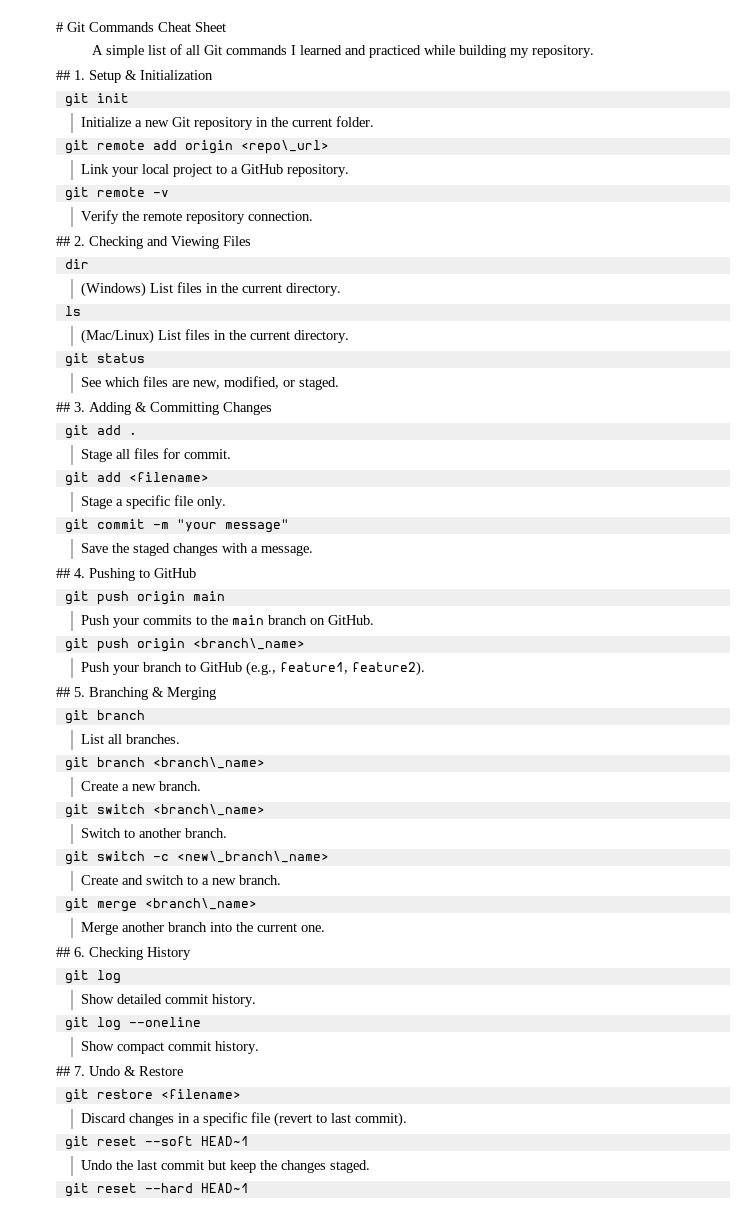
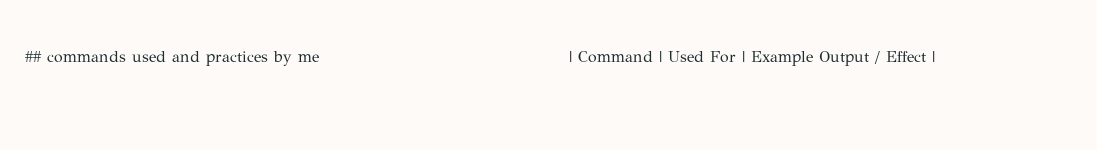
- # Git Commands Cheat Sheet
- A simple list of all Git commands I learned and practiced while building my repository.
- ## 1. Setup & Initialization
- git init
- Initialize a new Git repository in the current folder.
- git remote add origin <repo\_url>
- Link your local project to a GitHub repository.
- git remote -v
- Verify the remote repository connection.
- ## 2. Checking and Viewing Files
- dir
- (Windows) List files in the current directory.
- ls
- (Mac/Linux) List files in the current directory.
- git status
- See which files are new, modified, or staged.
- ## 3. Adding & Committing Changes
- git add .
- Stage all files for commit.
- git add <filename>
- Stage a specific file only.
- git commit -m "your message"
- Save the staged changes with a message.
- ## 4. Pushing to GitHub
- git push origin main
- Push your commits to the main branch on GitHub.
- git push origin <branch\_name>
- Push your branch to GitHub (e.g., feature1, feature2).
- ## 5. Branching & Merging
- git branch
- List all branches.
- git branch <branch\_name>
- Create a new branch.
- git switch <branch\_name>
- Switch to another branch.
- git switch -c <new\_branch\_name>
- Create and switch to a new branch.
- git merge <branch\_name>
- Merge another branch into the current one.
- ## 6. Checking History
- git log
- Show detailed commit history.
- git log --oneline
- Show compact commit history.
- ## 7. Undo & Restore
- git restore <filename>
- Discard changes in a specific file (revert to last commit).
- git reset --soft HEAD~1
- Undo the last commit but keep the changes staged.
- git reset --hard HEAD~1
+ ## commands used and practices by me
+ | Command | Used For | Example Output / Effect |

